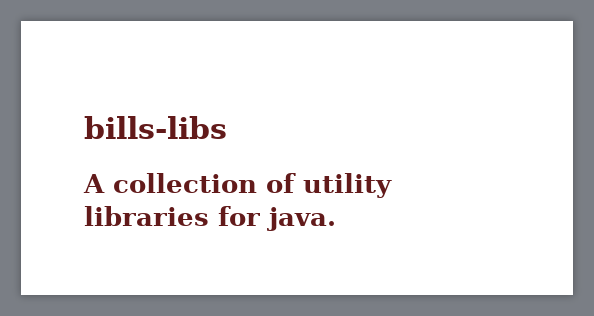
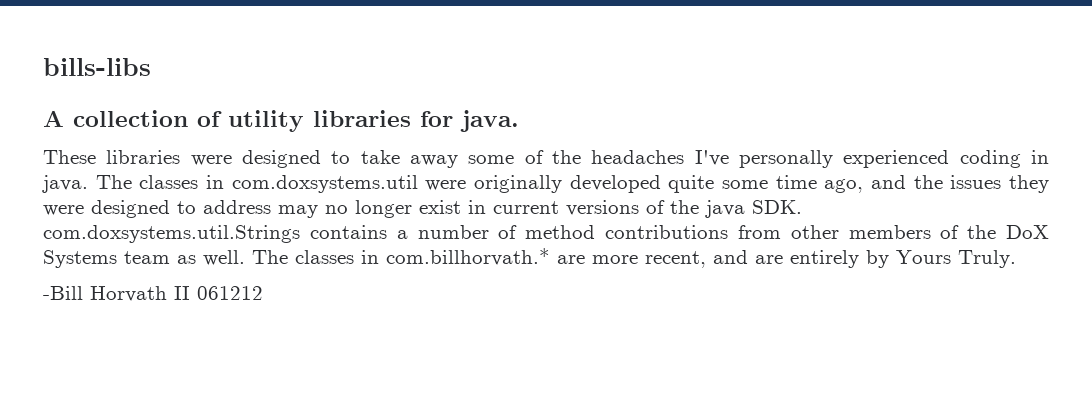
+ These libraries were designed to take away some of the headaches I've personally experienced coding in java. The classes in com.doxsystems.util were originally developed quite some time ago, and the issues they were designed to address may no longer exist in current versions of the java SDK. com.doxsystems.util.Strings contains a number of method contributions from other members of the DoX Systems team as well. The classes in com.billhorvath.* are more recent, and are entirely by Yours Truly.
+ -Bill Horvath II 061212

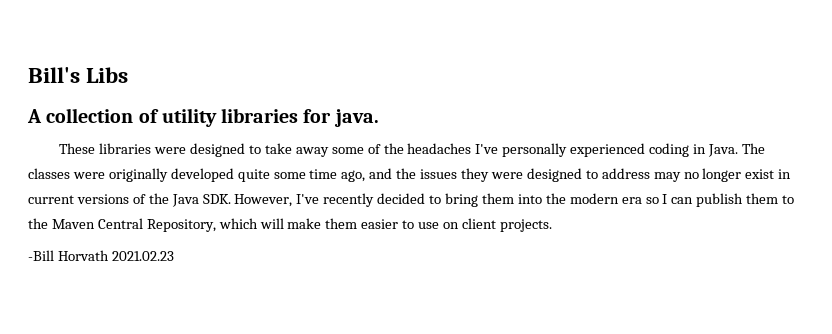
- bills-libs
+ Bill's Libs
- These libraries were designed to take away some of the headaches I've personally experienced coding in java. The classes in com.doxsystems.util were originally developed quite some time ago, and the issues they were designed to address may no longer exist in current versions of the java SDK. com.doxsystems.util.Strings contains a number of method contributions from other members of the DoX Systems team as well. The classes in com.billhorvath.* are more recent, and are entirely by Yours Truly.
+ These libraries were designed to take away some of the headaches I've personally experienced coding in Java. The classes were originally developed quite some time ago, and the issues they were designed to address may no longer exist in current versions of the Java SDK. However, I've recently decided to bring them into the modern era so I can publish them to the Maven Central Repository, which will make them easier to use on client projects.
- -Bill Horvath II 061212
+ -Bill Horvath 2021.02.23

